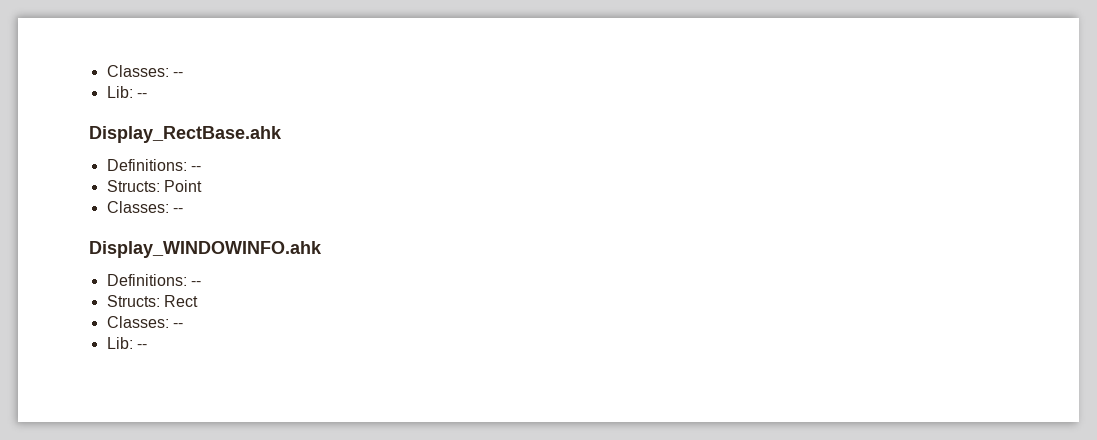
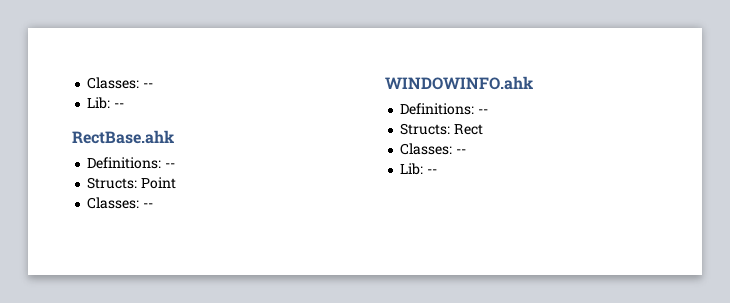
- Display_RectBase.ahk
+ RectBase.ahk
- Display_WINDOWINFO.ahk
+ WINDOWINFO.ahk

